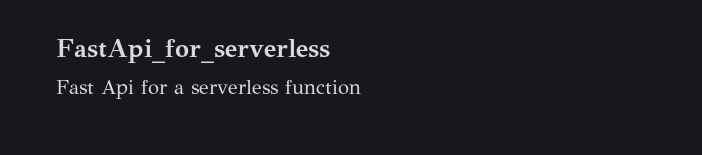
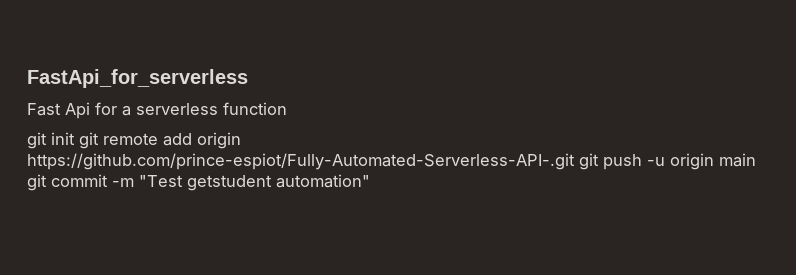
+ git init git remote add origin https://github.com/prince-espiot/Fully-Automated-Serverless-API-.git git push -u origin main git commit -m "Test getstudent automation"

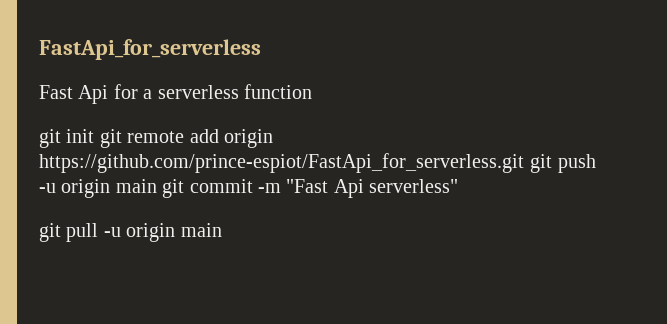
- git init git remote add origin https://github.com/prince-espiot/Fully-Automated-Serverless-API-.git git push -u origin main git commit -m "Test getstudent automation"
+ git init git remote add origin https://github.com/prince-espiot/FastApi_for_serverless.git git push -u origin main git commit -m "Fast Api serverless"
+ git pull -u origin main

